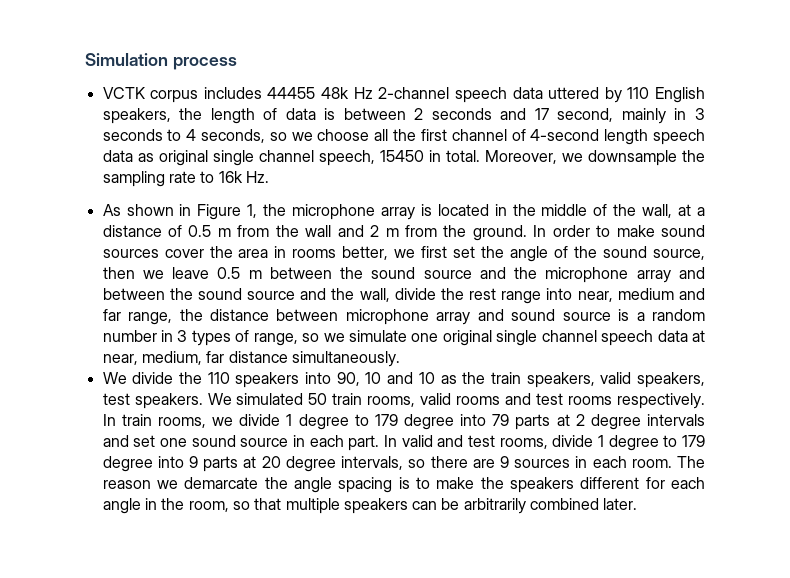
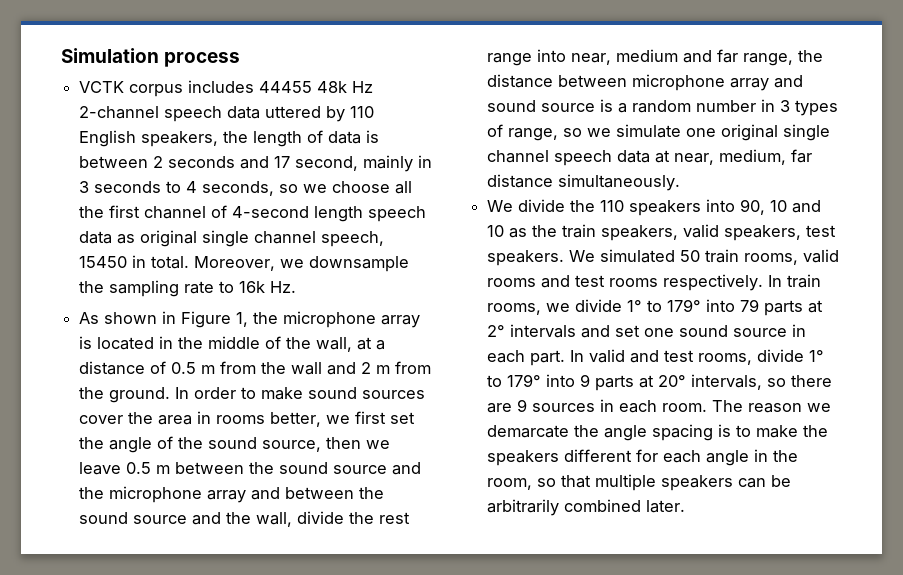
- In train rooms, we divide 1 degree to 179 degree into 79 parts at 2 degree intervals and set one sound source in each part.
+ In train rooms, we divide 1° to 179° into 79 parts at 2° intervals and set one sound source in each part.
- In valid and test rooms, divide 1 degree to 179 degree into 9 parts at 20 degree intervals, so there are 9 sources in each room.
+ In valid and test rooms, divide 1° to 179° into 9 parts at 20° intervals, so there are 9 sources in each room.

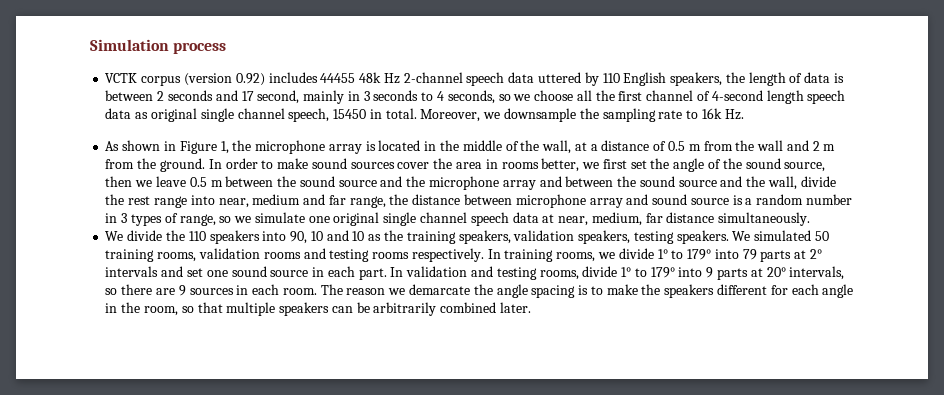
- VCTK corpus includes 44455 48k Hz 2-channel speech data uttered by 110 English speakers, the length of data is between 2 seconds and 17 second, mainly in 3 seconds to 4 seconds, so we choose all the first channel of 4-second length speech data as original single channel speech, 15450 in total.
+ VCTK corpus (version 0.92) includes 44455 48k Hz 2-channel speech data uttered by 110 English speakers, the length of data is between 2 seconds and 17 second, mainly in 3 seconds to 4 seconds, so we choose all the first channel of 4-second length speech data as original single channel speech, 15450 in total.
- We divide the 110 speakers into 90, 10 and 10 as the train speakers, valid speakers, test speakers.
+ We divide the 110 speakers into 90, 10 and 10 as the training speakers, validation speakers, testing speakers.
- We simulated 50 train rooms, valid rooms and test rooms respectively.
+ We simulated 50 training rooms, validation rooms and testing rooms respectively.
- In train rooms, we divide 1° to 179° into 79 parts at 2° intervals and set one sound source in each part.
+ In training rooms, we divide 1° to 179° into 79 parts at 2° intervals and set one sound source in each part.
- In valid and test rooms, divide 1° to 179° into 9 parts at 20° intervals, so there are 9 sources in each room.
+ In validation and testing rooms, divide 1° to 179° into 9 parts at 20° intervals, so there are 9 sources in each room.

